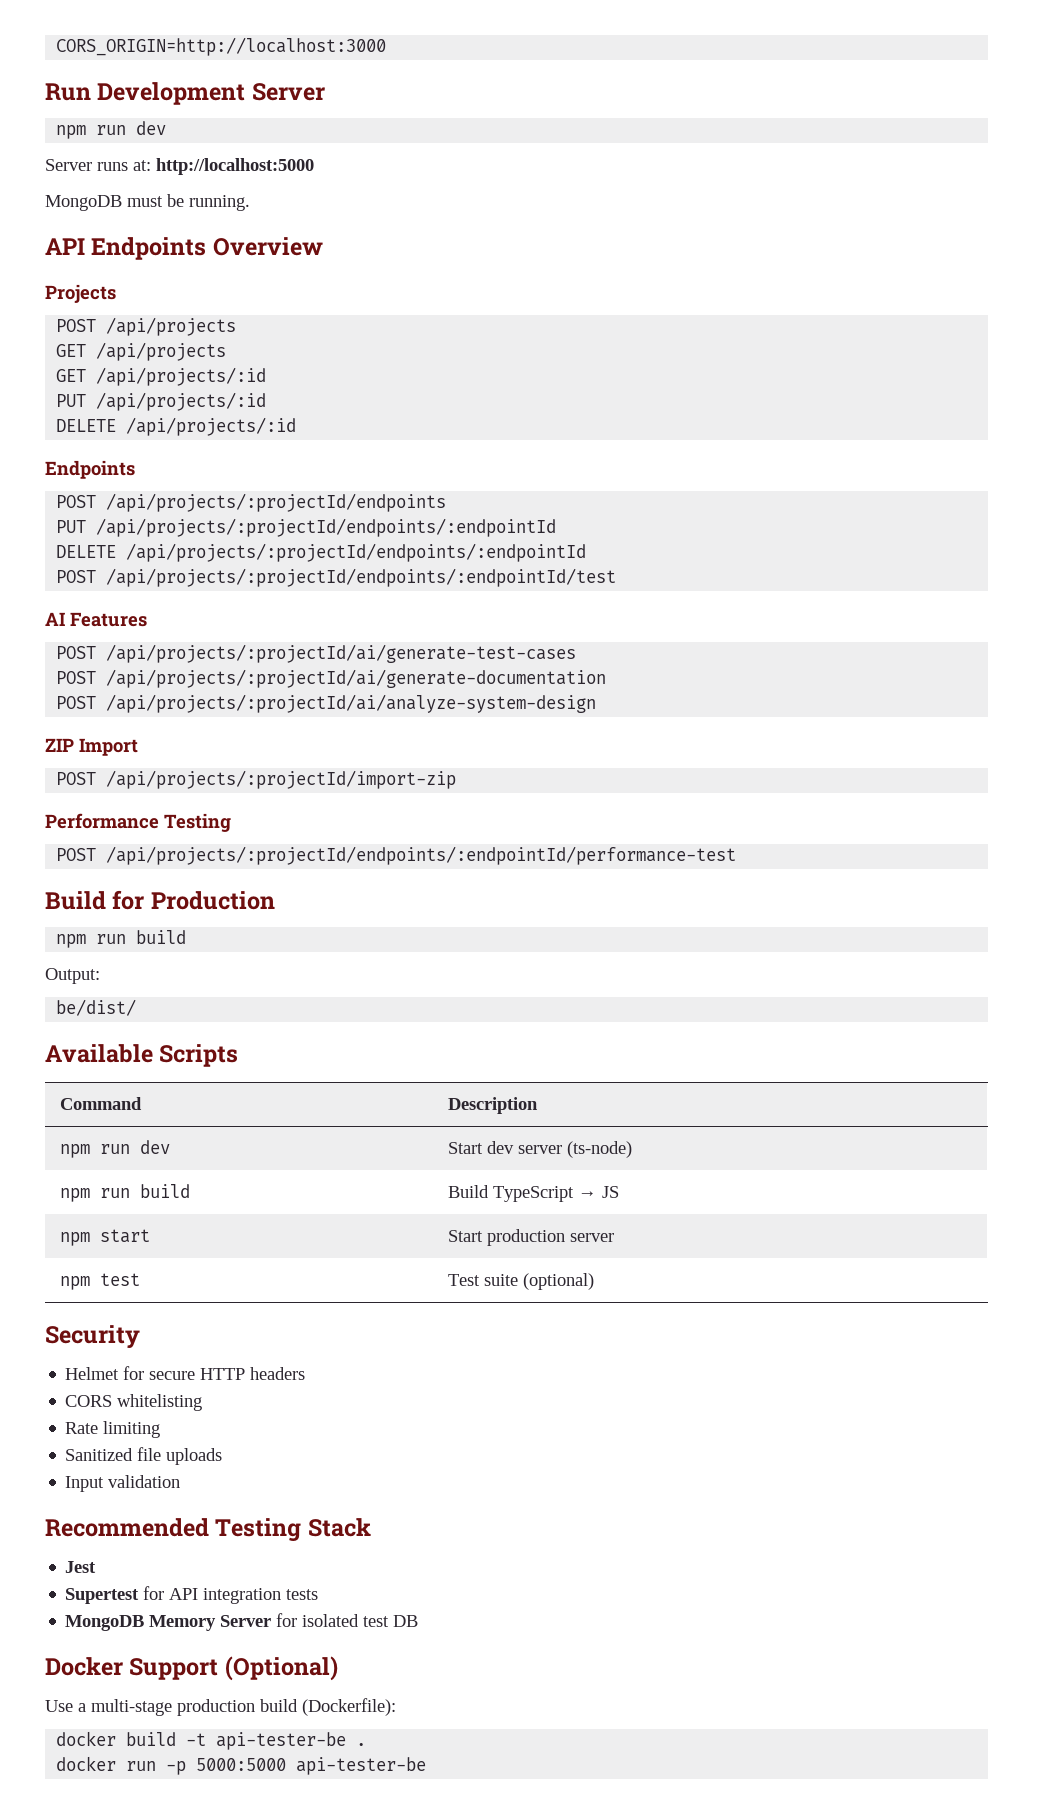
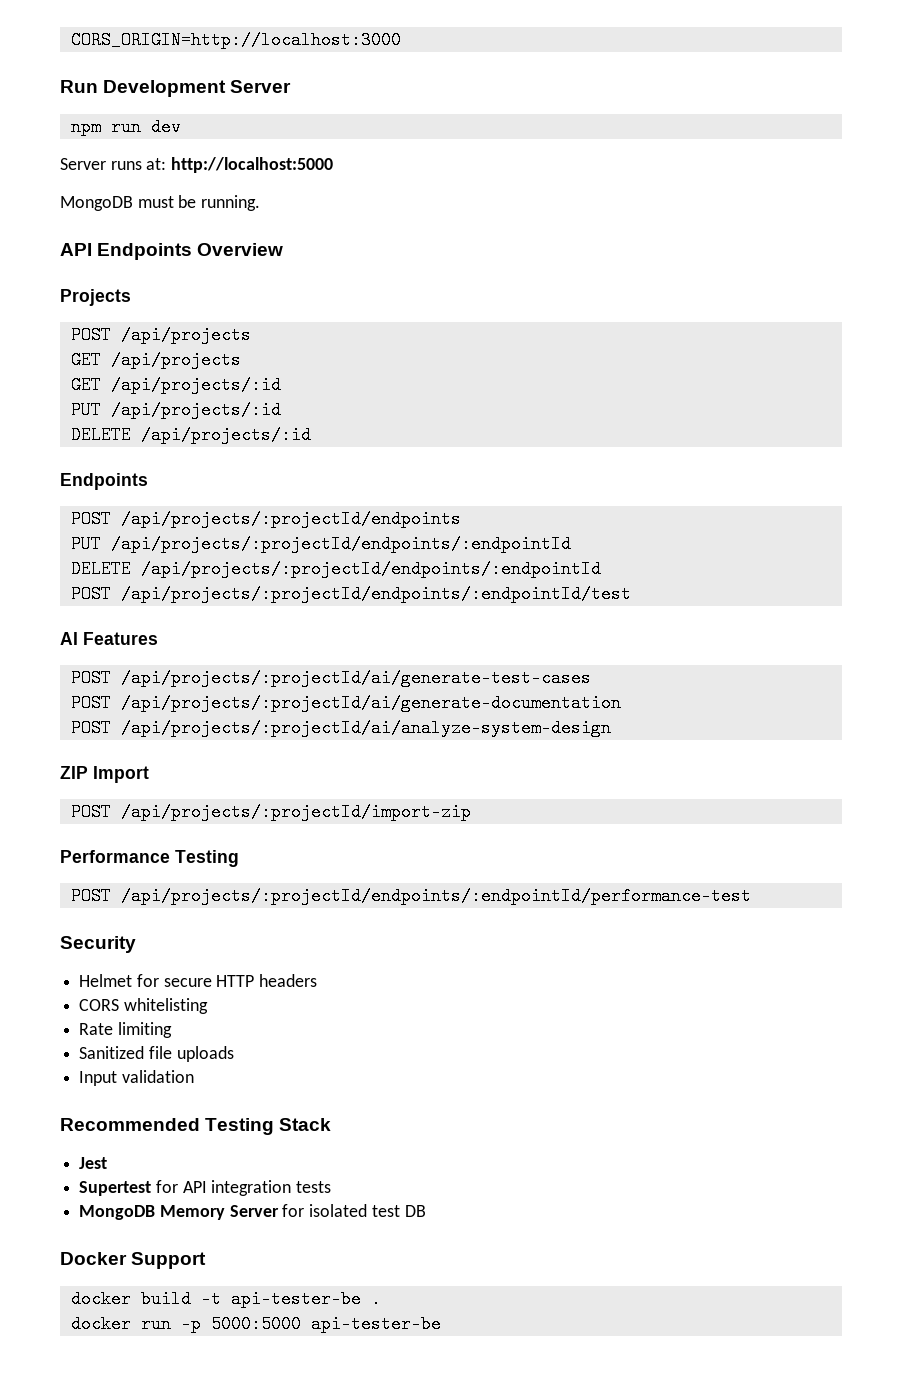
- Build for Production
- npm run build
- Output:
- be/dist/
- Available Scripts
- Command | Description
- npm run dev | Start dev server (ts-node)
- npm run build | Build TypeScript → JS
- npm start | Start production server
- npm test | Test suite (optional)
- Docker Support (Optional)
- Use a multi-stage production build (Dockerfile):
+ Docker Support

